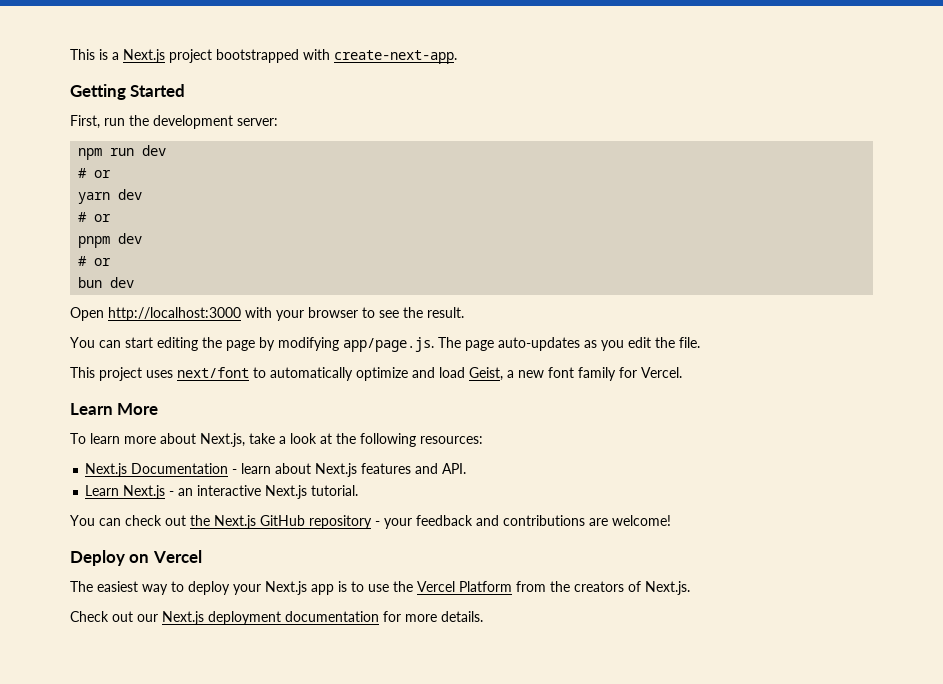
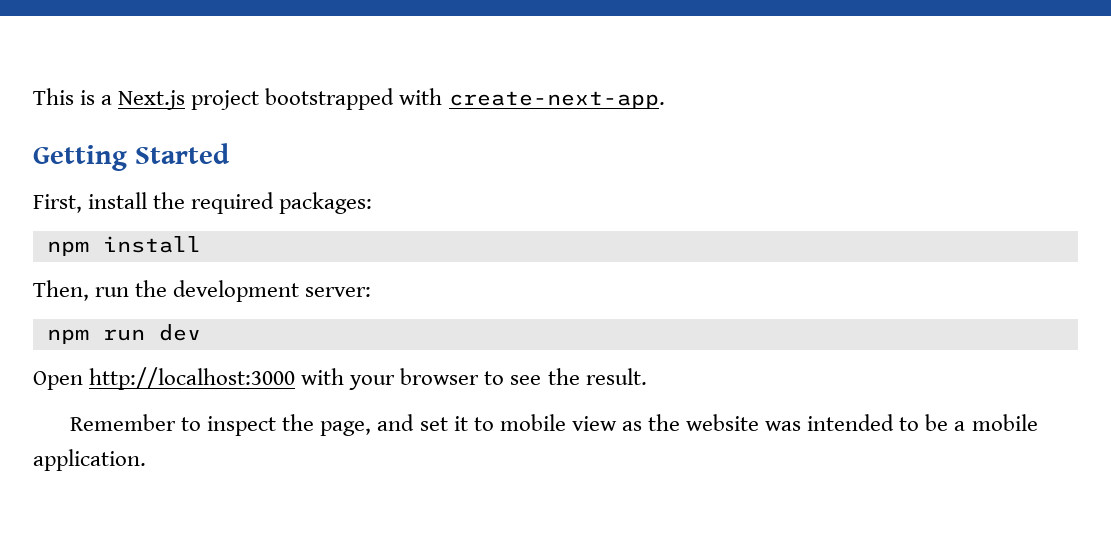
- First, run the development server:
+ First, install the required packages:
+ npm install
+ Then, run the development server:
  npm run dev
- # or
- yarn dev
- # or
- pnpm dev
- # or
- bun dev
- You can start editing the page by modifying app/page.js. The page auto-updates as you edit the file.
- This project uses next/font to automatically optimize and load Geist, a new font family for Vercel.
- Learn More
- To learn more about Next.js, take a look at the following resources:
- Next.js Documentation - learn about Next.js features and API.
- Learn Next.js - an interactive Next.js tutorial.
- You can check out the Next.js GitHub repository - your feedback and contributions are welcome!
- Deploy on Vercel
- The easiest way to deploy your Next.js app is to use the Vercel Platform from the creators of Next.js.
- Check out our Next.js deployment documentation for more details.
+ Remember to inspect the page, and set it to mobile view as the website was intended to be a mobile application.

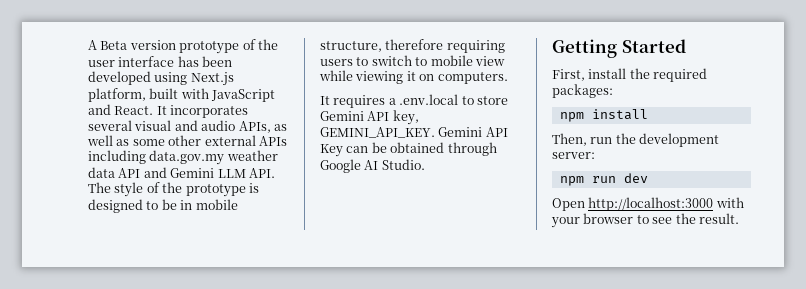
- This is a Next.js project bootstrapped with create-next-app.
+ A Beta version prototype of the user interface has been developed using Next.js platform, built with JavaScript and React. It incorporates several visual and audio APIs, as well as some other external APIs including data.gov.my weather data API and Gemini LLM API. The style of the prototype is designed to be in mobile structure, therefore requiring users to switch to mobile view while viewing it on computers.
+ It requires a .env.local to store Gemini API key, GEMINI_API_KEY. Gemini API Key can be obtained through Google AI Studio.
- Remember to inspect the page, and set it to mobile view as the website was intended to be a mobile application.

